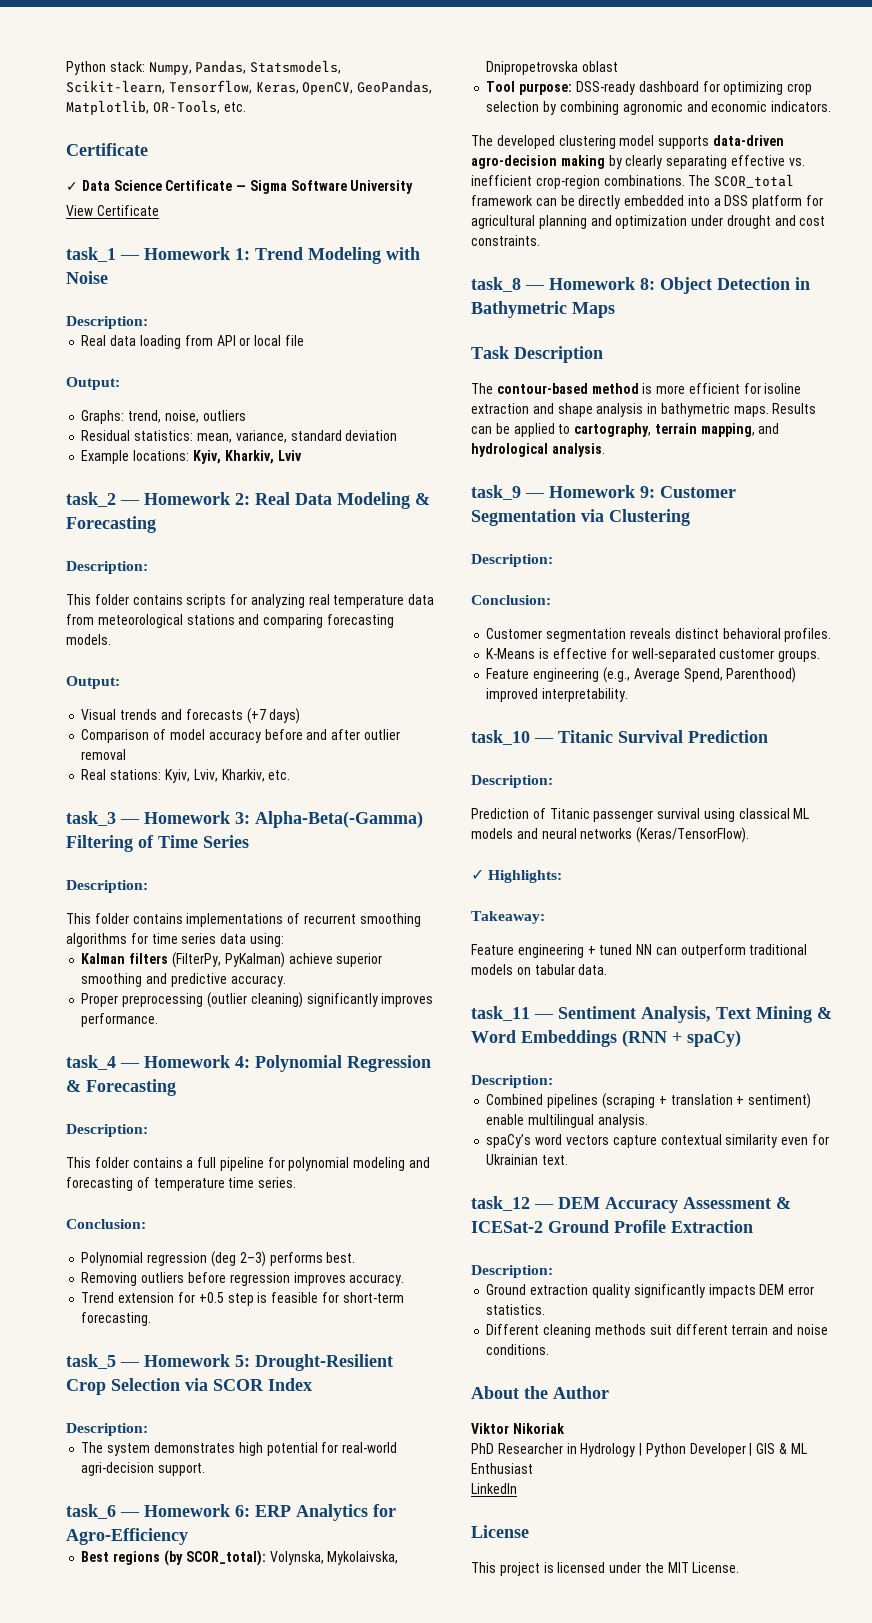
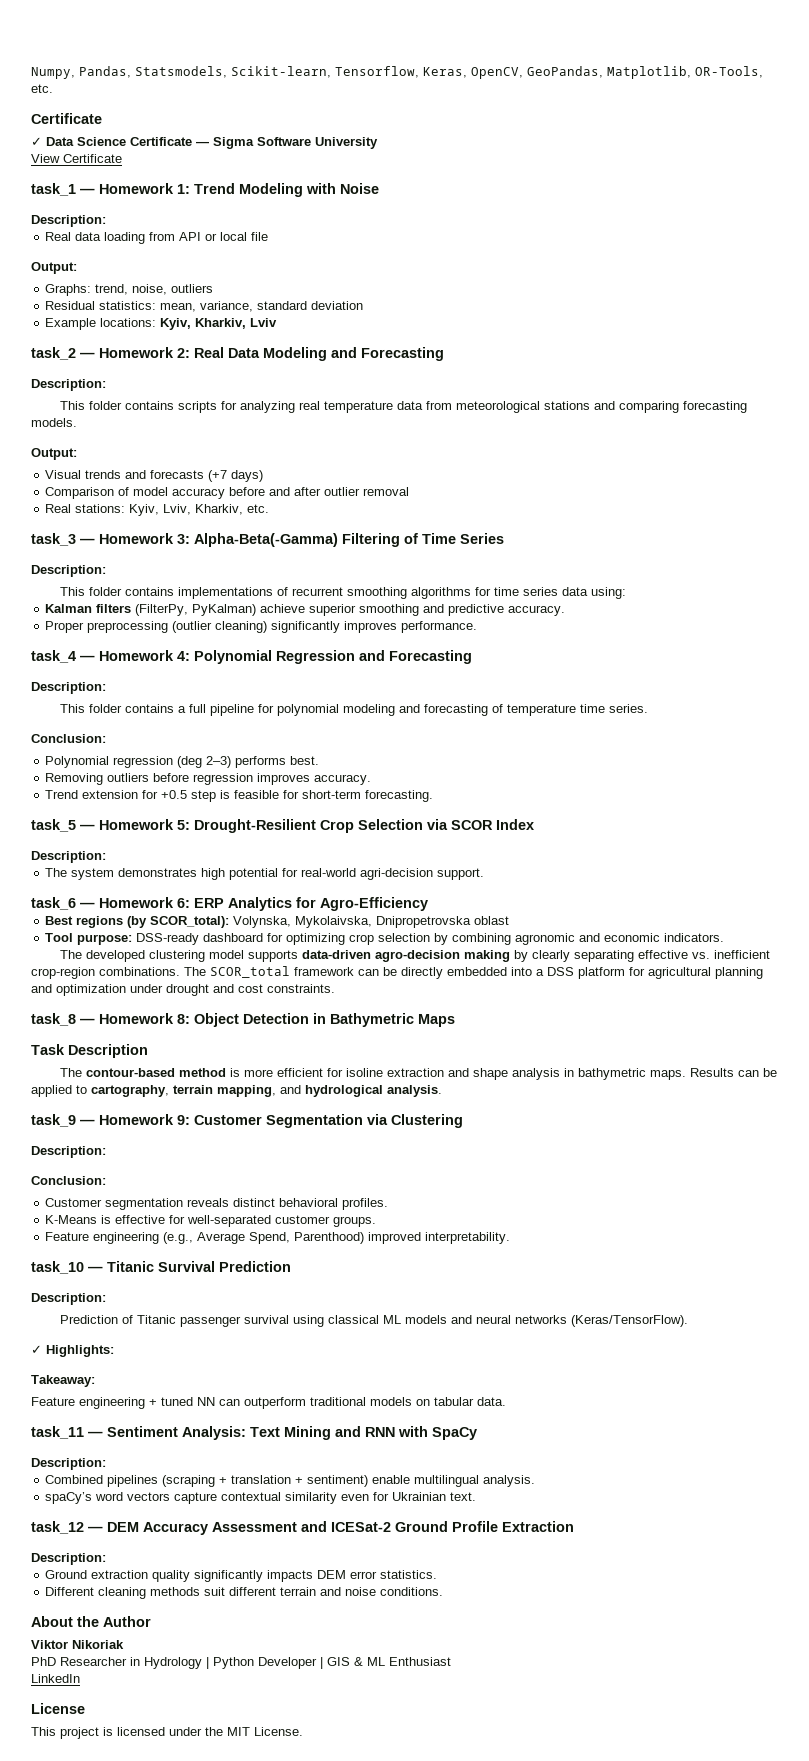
- Python stack: Numpy, Pandas, Statsmodels, Scikit-learn, Tensorflow, Keras, OpenCV, GeoPandas, Matplotlib, OR-Tools, etc.
+ Numpy, Pandas, Statsmodels, Scikit-learn, Tensorflow, Keras, OpenCV, GeoPandas, Matplotlib, OR-Tools, etc.
- task_2 — Homework 2: Real Data Modeling & Forecasting
+ task_2 — Homework 2: Real Data Modeling and Forecasting
- task_4 — Homework 4: Polynomial Regression & Forecasting
+ task_4 — Homework 4: Polynomial Regression and Forecasting
- task_11 — Sentiment Analysis, Text Mining & Word Embeddings (RNN + spaCy)
+ task_11 — Sentiment Analysis: Text Mining and RNN with SpaCy
- task_12 — DEM Accuracy Assessment & ICESat-2 Ground Profile Extraction
+ task_12 — DEM Accuracy Assessment and ICESat-2 Ground Profile Extraction

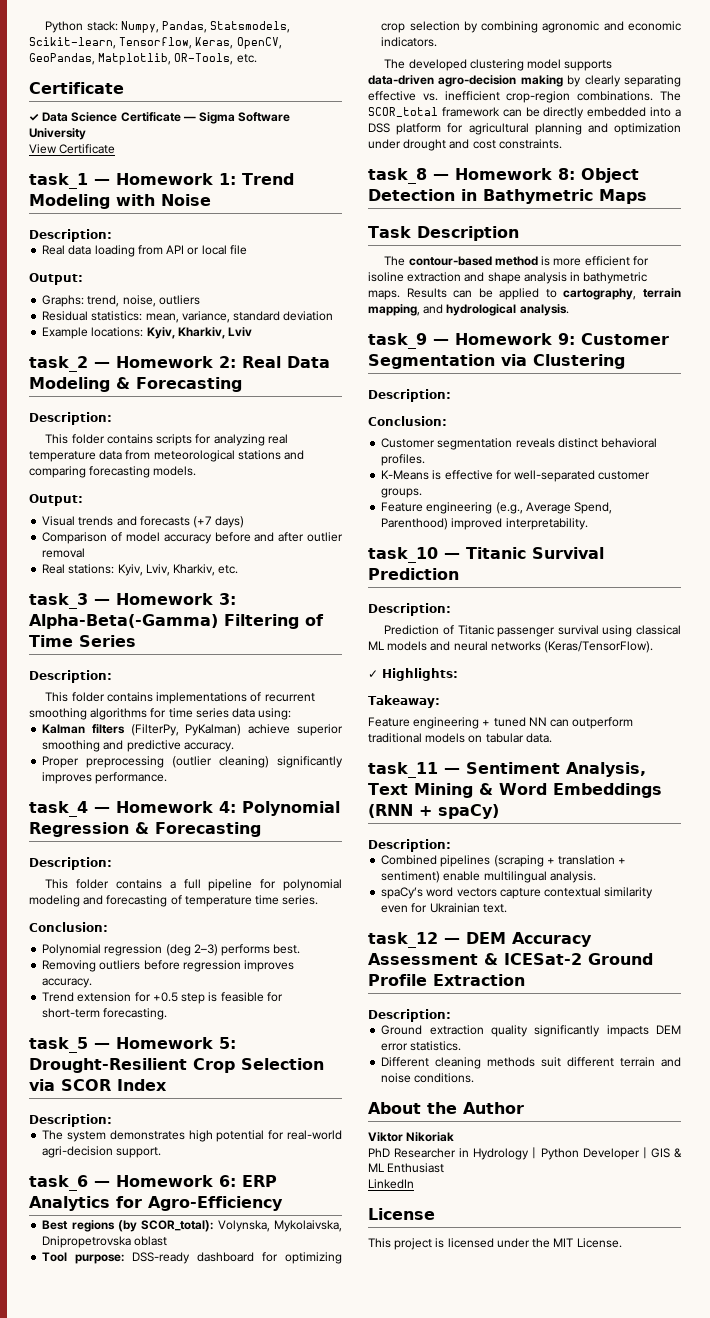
- Numpy, Pandas, Statsmodels, Scikit-learn, Tensorflow, Keras, OpenCV, GeoPandas, Matplotlib, OR-Tools, etc.
+ Python stack: Numpy, Pandas, Statsmodels, Scikit-learn, Tensorflow, Keras, OpenCV, GeoPandas, Matplotlib, OR-Tools, etc.
- task_2 — Homework 2: Real Data Modeling and Forecasting
+ task_2 — Homework 2: Real Data Modeling & Forecasting
- task_4 — Homework 4: Polynomial Regression and Forecasting
+ task_4 — Homework 4: Polynomial Regression & Forecasting
- task_11 — Sentiment Analysis: Text Mining and RNN with SpaCy
+ task_11 — Sentiment Analysis, Text Mining & Word Embeddings (RNN + spaCy)
- task_12 — DEM Accuracy Assessment and ICESat-2 Ground Profile Extraction
+ task_12 — DEM Accuracy Assessment & ICESat-2 Ground Profile Extraction

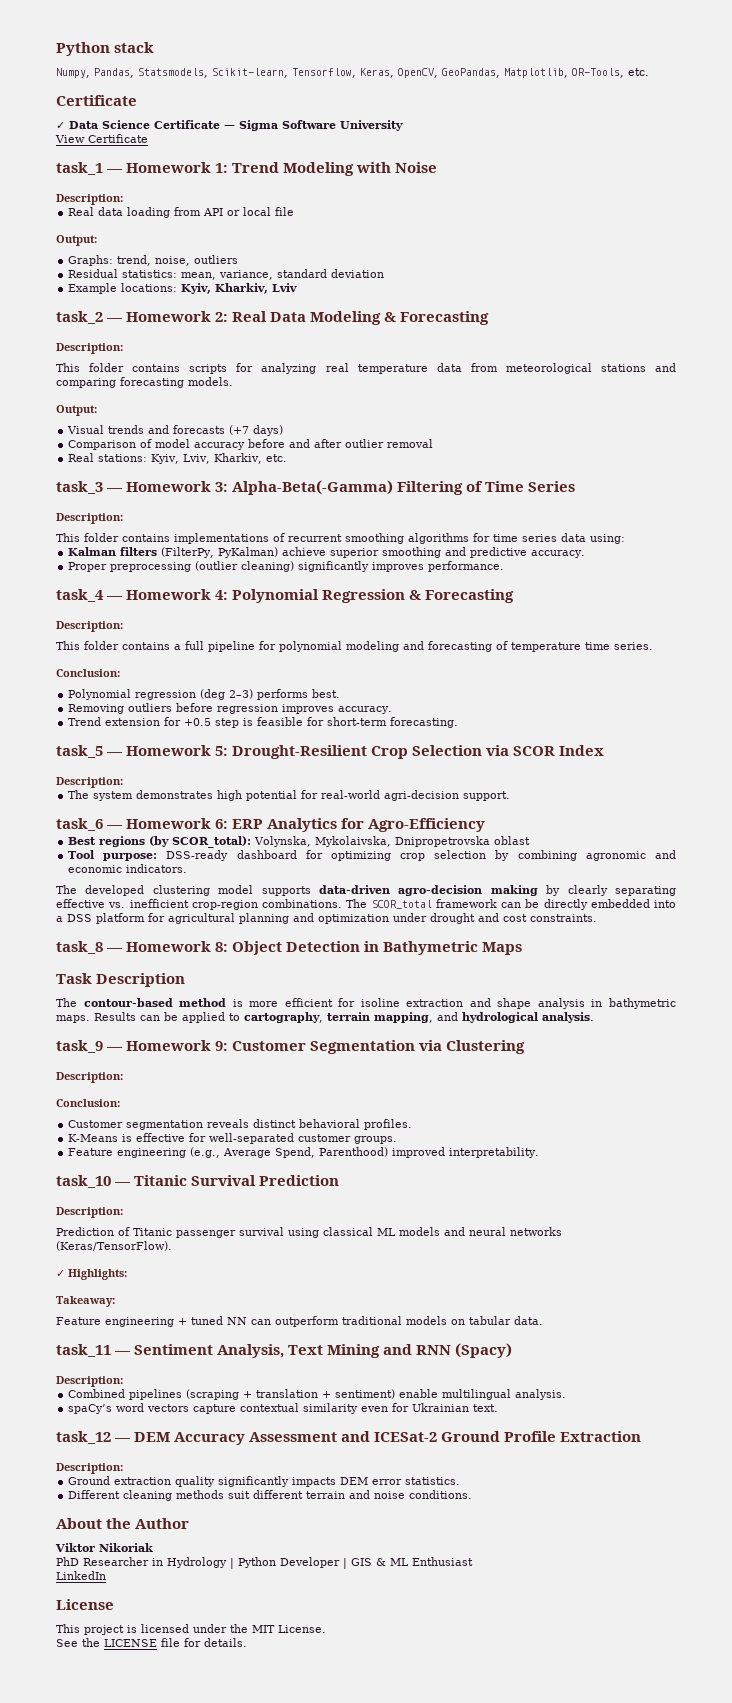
- Python stack: Numpy, Pandas, Statsmodels, Scikit-learn, Tensorflow, Keras, OpenCV, GeoPandas, Matplotlib, OR-Tools, etc.
+ Python stack
+ Numpy, Pandas, Statsmodels, Scikit-learn, Tensorflow, Keras, OpenCV, GeoPandas, Matplotlib, OR-Tools, etc.
- task_11 — Sentiment Analysis, Text Mining & Word Embeddings (RNN + spaCy)
+ task_11 — Sentiment Analysis, Text Mining and RNN (Spacy)
- task_12 — DEM Accuracy Assessment & ICESat-2 Ground Profile Extraction
+ task_12 — DEM Accuracy Assessment and ICESat-2 Ground Profile Extraction
+ See the LICENSE file for details.

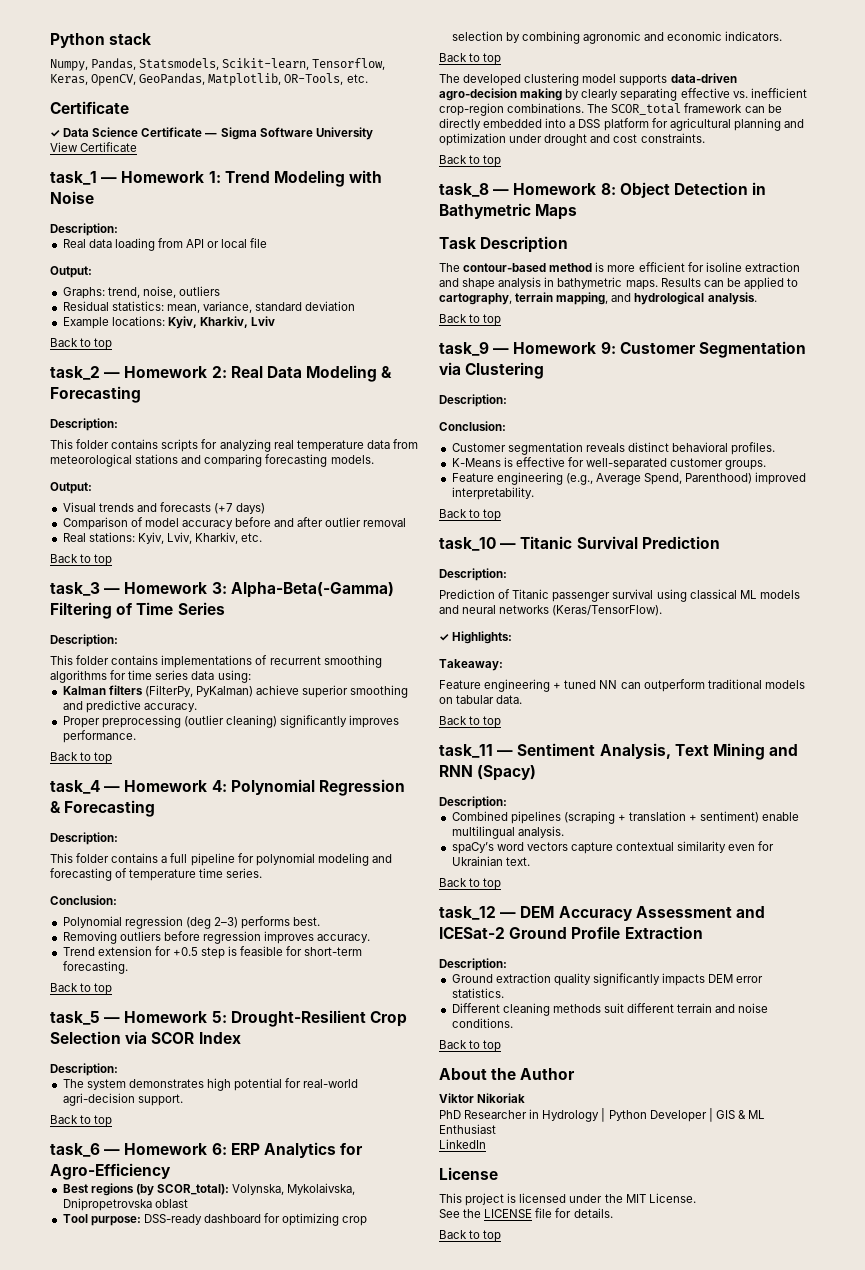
  Example locations: Kyiv, Kharkiv, Lviv
+ Back to top
  Real stations: Kyiv, Lviv, Kharkiv, etc.
+ Back to top
  Proper preprocessing (outlier cleaning) significantly improves performance.
+ Back to top
  Trend extension for +0.5 step is feasible for short-term forecasting.
+ Back to top
  The system demonstrates high potential for real-world agri-decision support.
+ Back to top
  Tool purpose: DSS-ready dashboard for optimizing crop selection by combining agronomic and economic indicators.
+ Back to top
  The SCOR_total framework can be directly embedded into a DSS platform for agricultural planning and optimization under drought and cost constraints.
+ Back to top
  Results can be applied to cartography, terrain mapping, and hydrological analysis.
+ Back to top
  Feature engineering (e.g., Average Spend, Parenthood) improved interpretability.
+ Back to top
  Feature engineering + tuned NN can outperform traditional models on tabular data.
+ Back to top
  spaCy’s word vectors capture contextual similarity even for Ukrainian text.
+ Back to top
  Different cleaning methods suit different terrain and noise conditions.
+ Back to top
  See the LICENSE file for details.
+ Back to top

